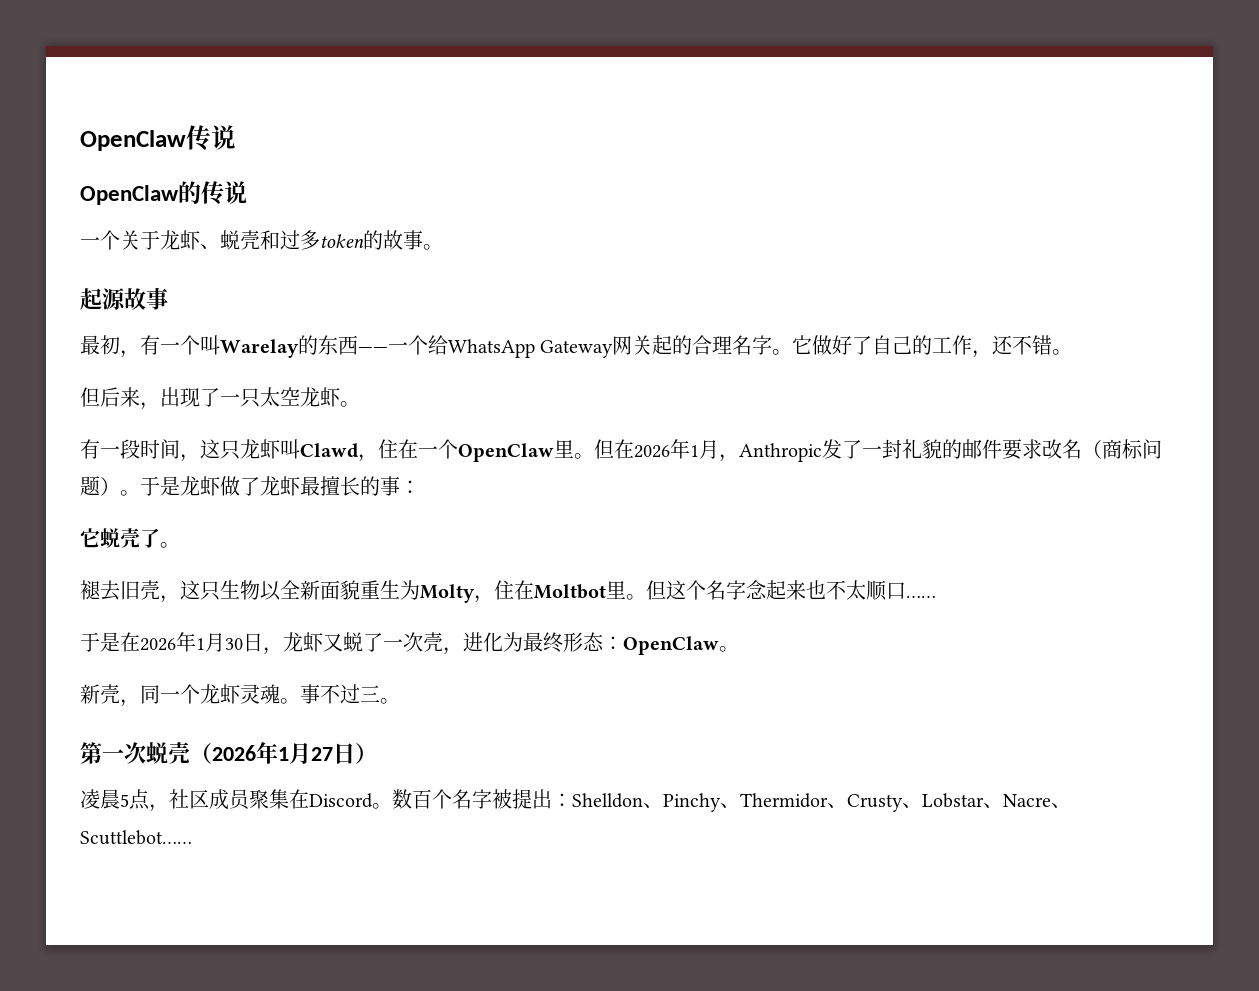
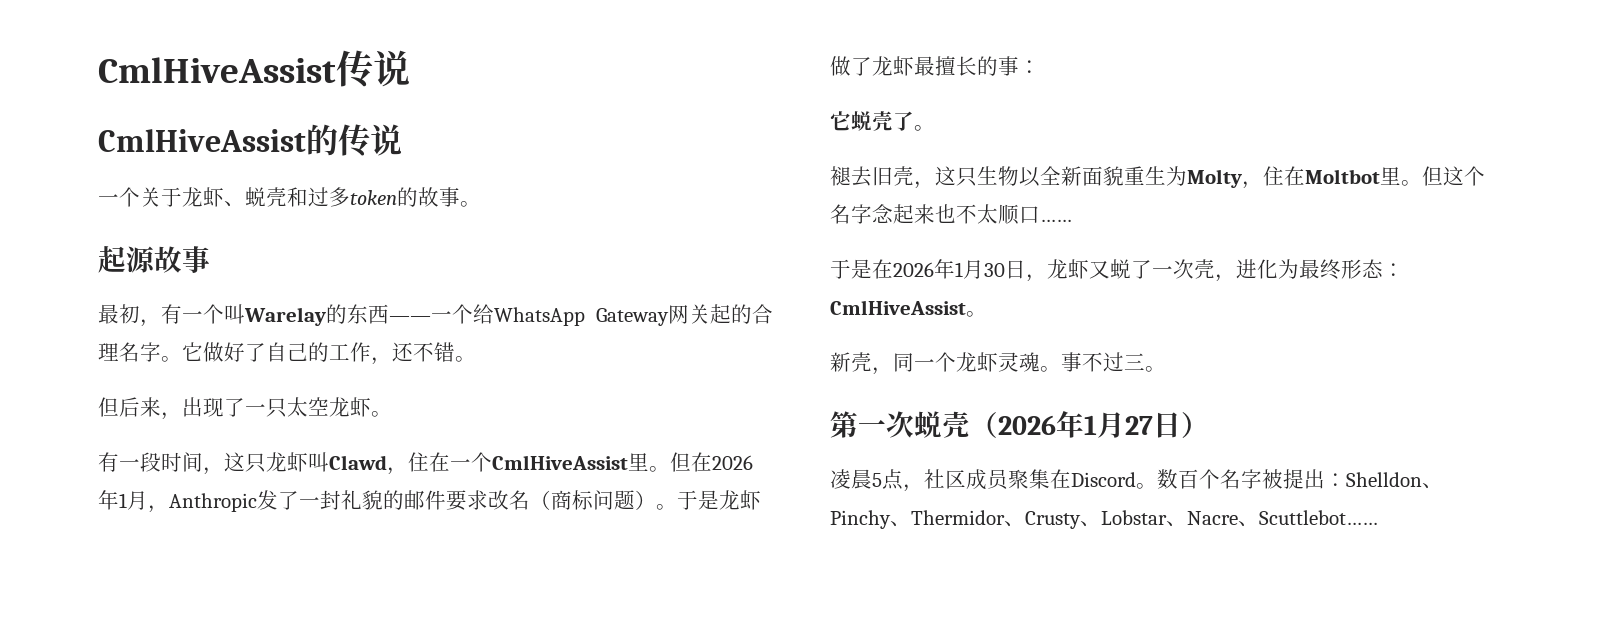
- OpenClaw传说
- OpenClaw的传说
+ CmlHiveAssist传说
+ CmlHiveAssist的传说
- 有一段时间，这只龙虾叫Clawd，住在一个OpenClaw里。
+ 有一段时间，这只龙虾叫Clawd，住在一个CmlHiveAssist里。
- 于是在2026年1月30日，龙虾又蜕了一次壳，进化为最终形态：OpenClaw。
+ 于是在2026年1月30日，龙虾又蜕了一次壳，进化为最终形态：CmlHiveAssist。

